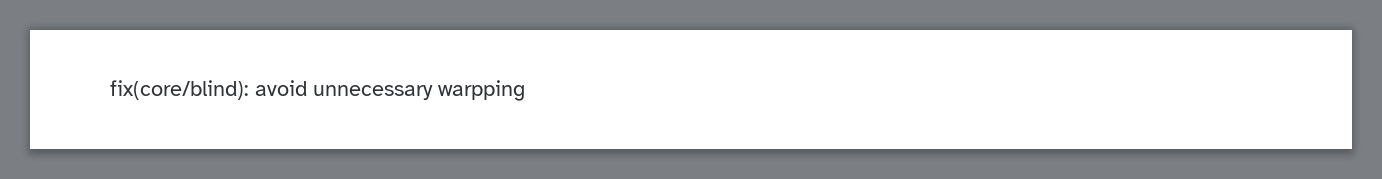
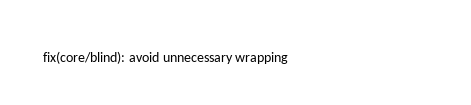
- fix(core/blind): avoid unnecessary warpping
+ fix(core/blind): avoid unnecessary wrapping

